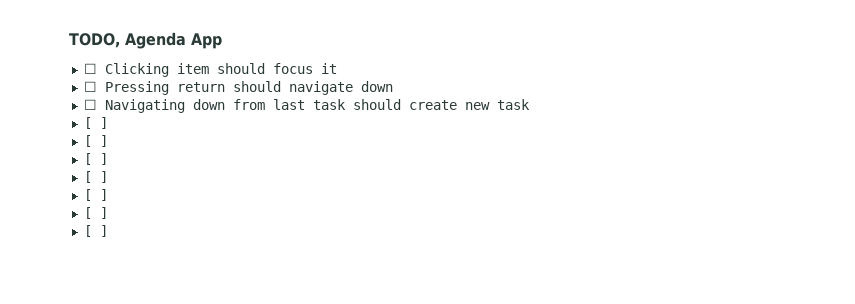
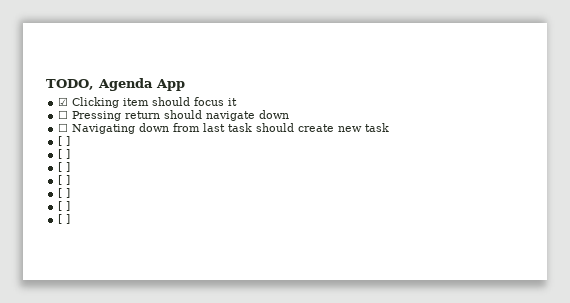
- ☐ Clicking item should focus it
+ ☑ Clicking item should focus it

